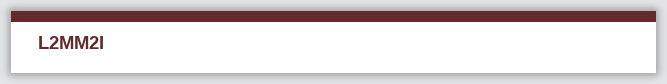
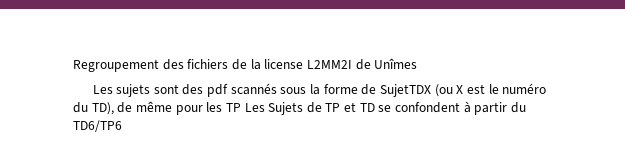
- L2MM2I
+ Regroupement des fichiers de la license L2MM2I de Unîmes
+ Les sujets sont des pdf scannés sous la forme de SujetTDX (ou X est le numéro du TD), de même pour les TP Les Sujets de TP et TD se confondent à partir du TD6/TP6

